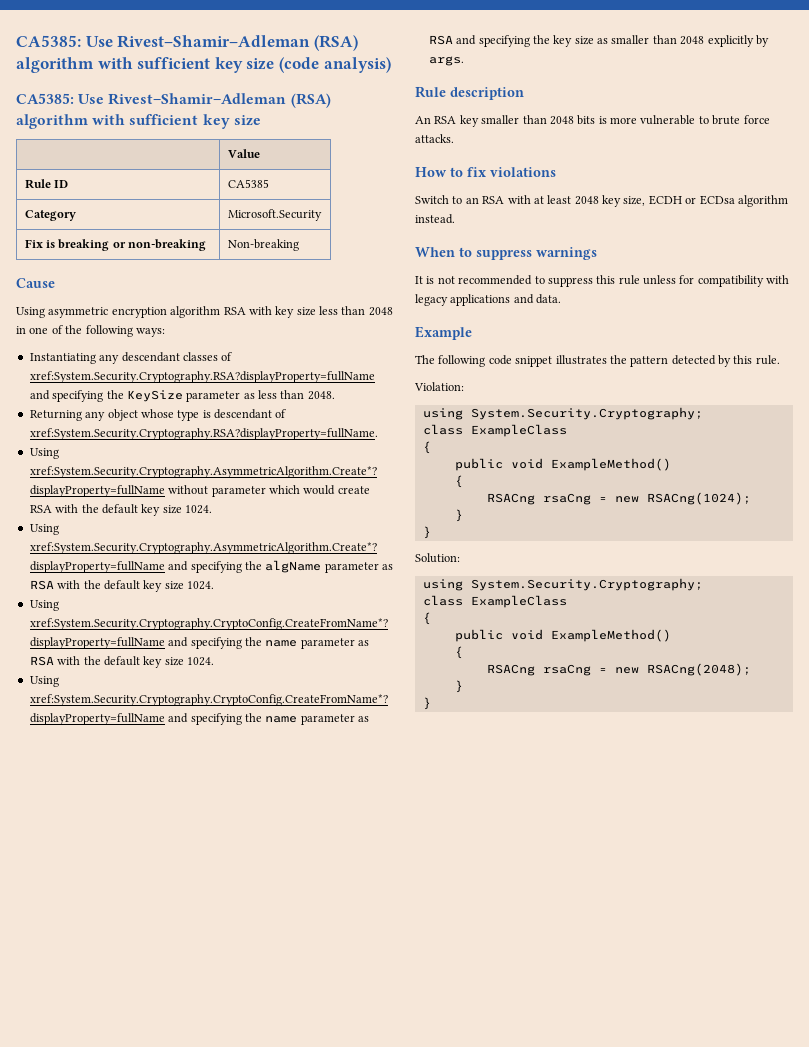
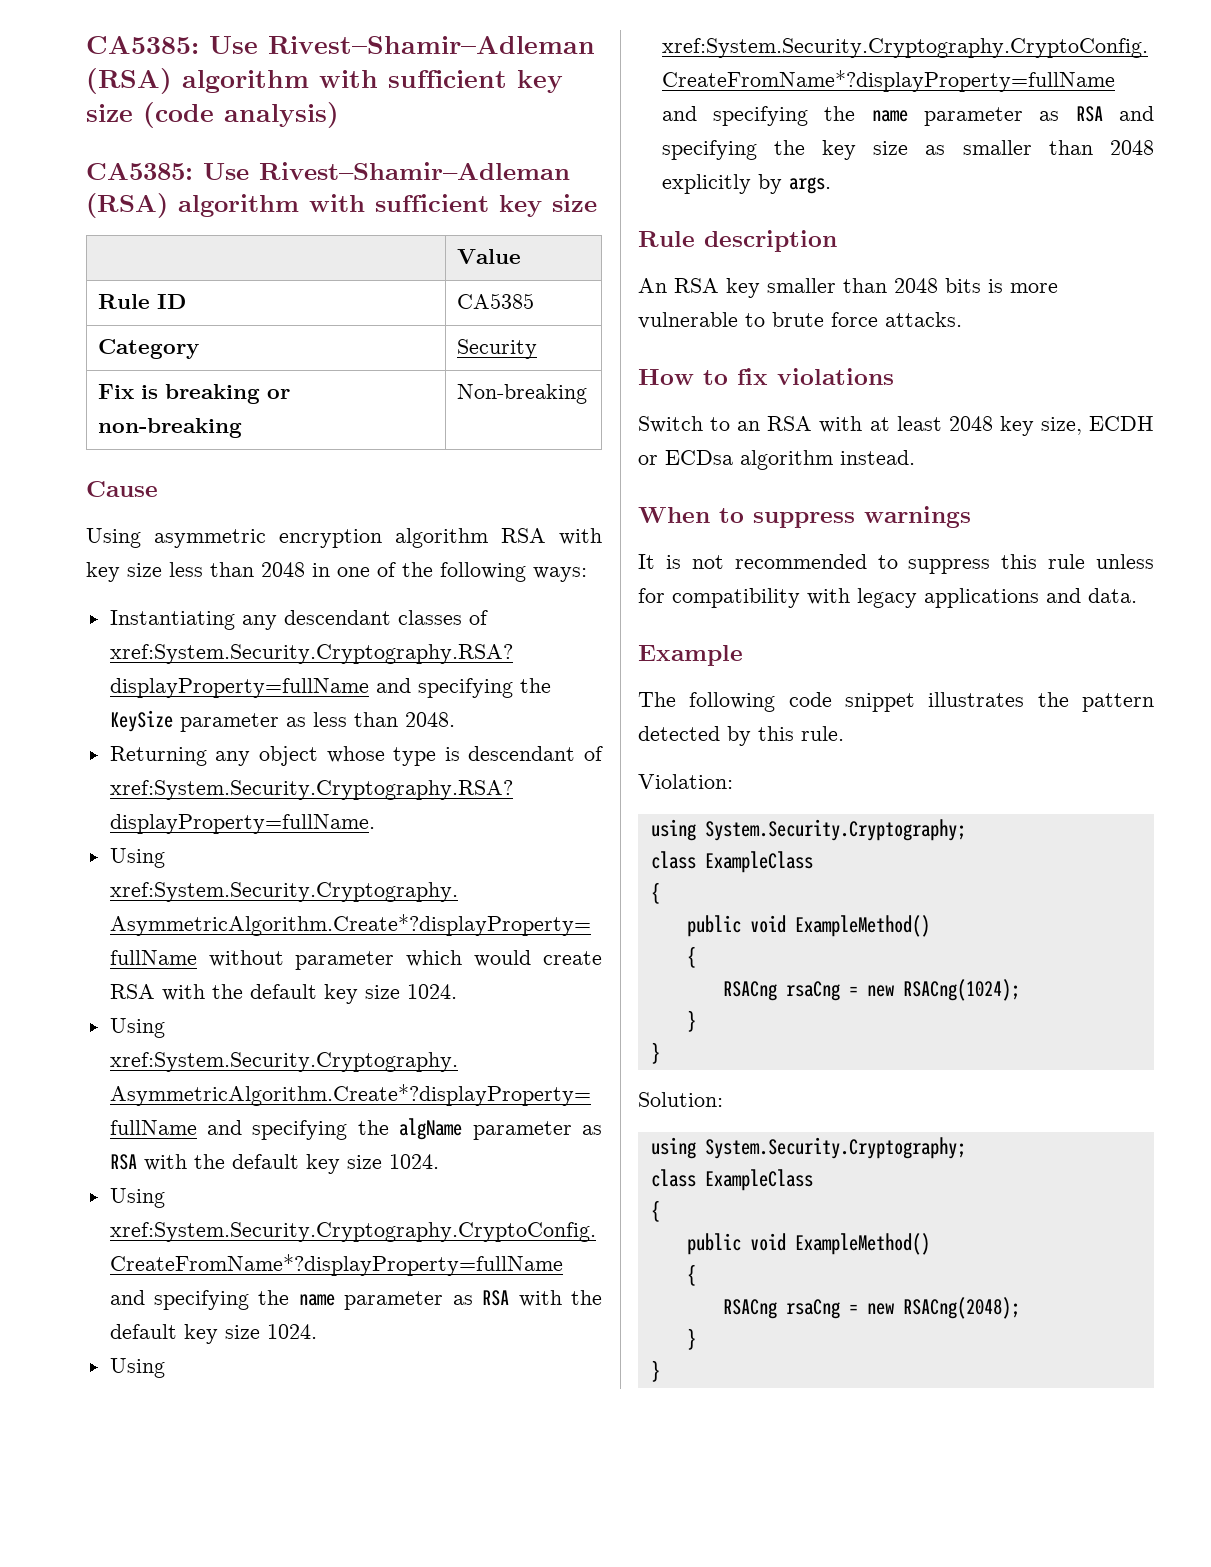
- Category | Microsoft.Security
+ Category | Security

